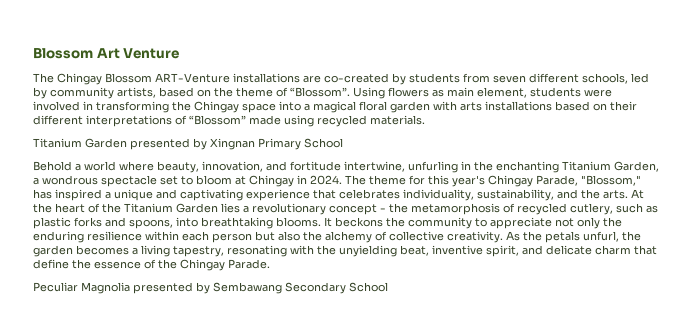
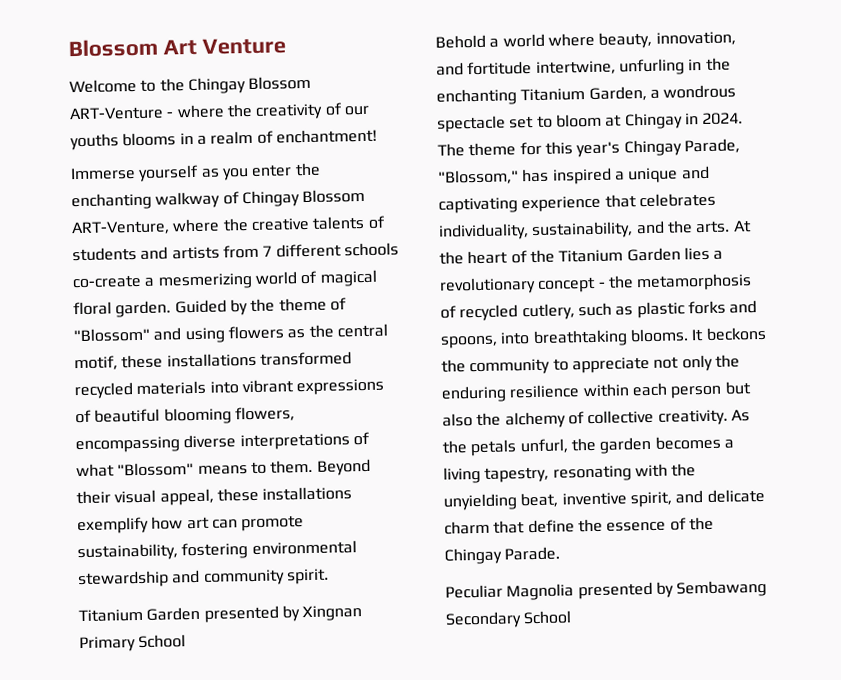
- The Chingay Blossom ART-Venture installations are co-created by students from seven different schools, led by community artists, based on the theme of “Blossom”. Using flowers as main element, students were involved in transforming the Chingay space into a magical floral garden with arts installations based on their different interpretations of “Blossom” made using recycled materials.
+ Welcome to the Chingay Blossom ART-Venture - where the creativity of our youths blooms in a realm of enchantment!
+ Immerse yourself as you enter the enchanting walkway of Chingay Blossom ART-Venture, where the creative talents of students and artists from 7 different schools co-create a mesmerizing world of magical floral garden. Guided by the theme of "Blossom" and using flowers as the central motif, these installations transformed recycled materials into vibrant expressions of beautiful blooming flowers, encompassing diverse interpretations of what "Blossom" means to them. Beyond their visual appeal, these installations exemplify how art can promote sustainability, fostering environmental stewardship and community spirit.

